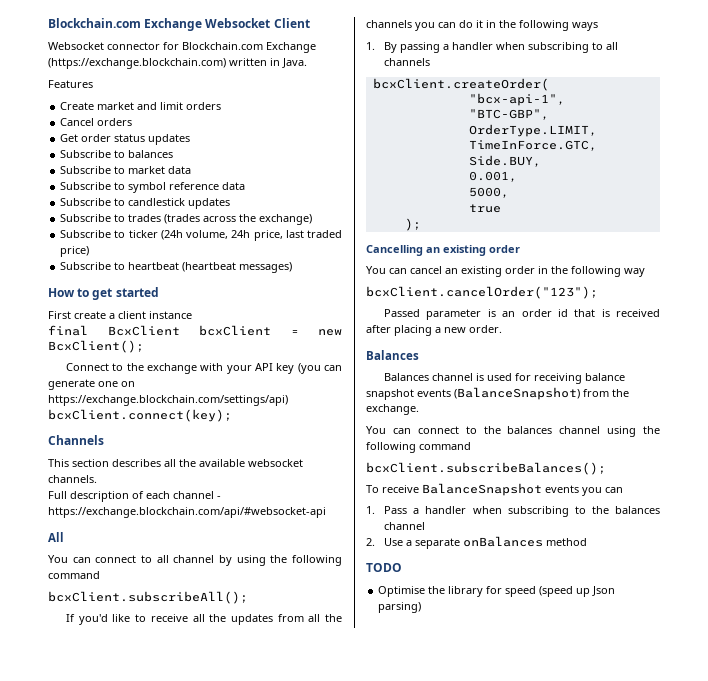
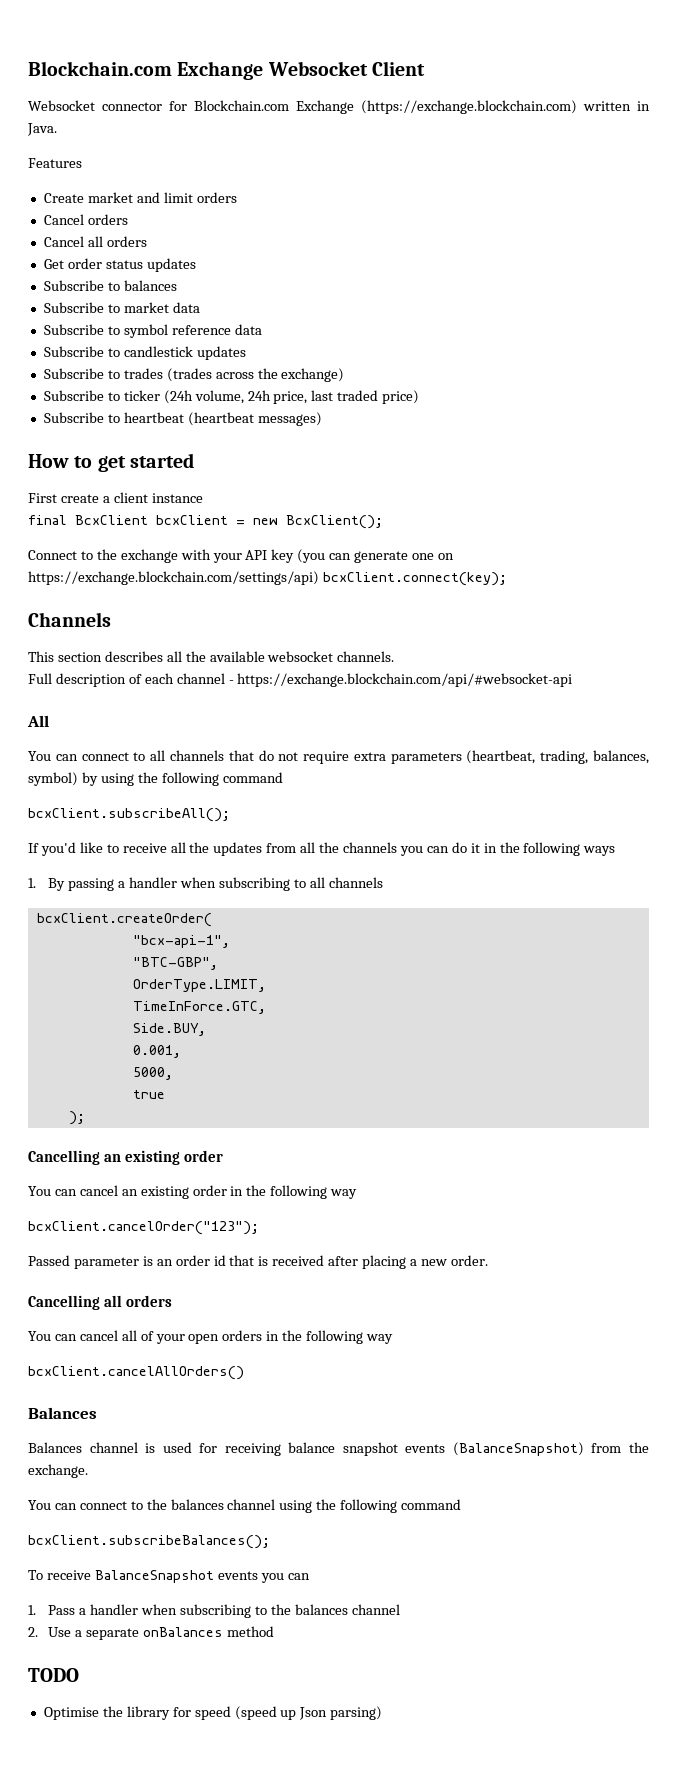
+ Cancel all orders
- You can connect to all channel by using the following command
+ You can connect to all channels that do not require extra parameters (heartbeat, trading, balances, symbol) by using the following command
+ Cancelling all orders
+ You can cancel all of your open orders in the following way
+ bcxClient.cancelAllOrders()

